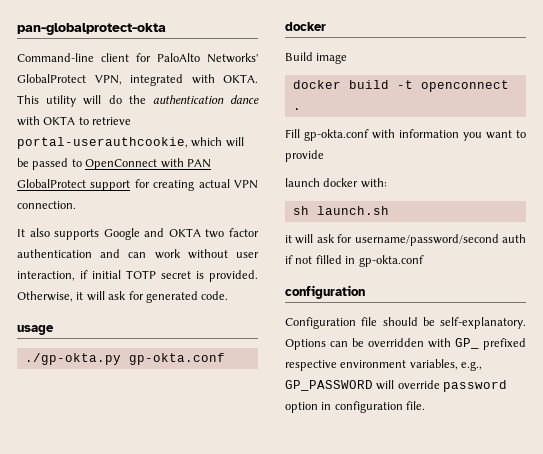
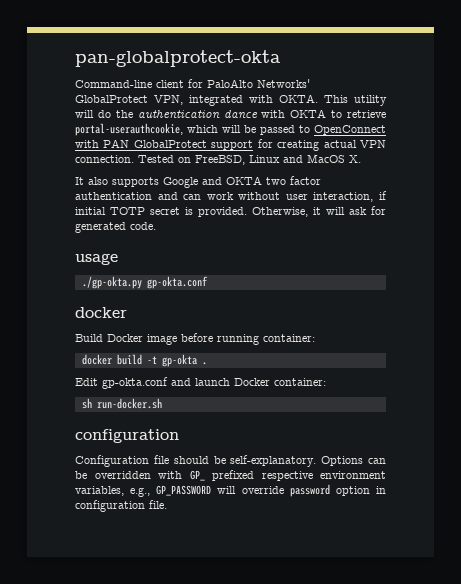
+ Tested on FreeBSD, Linux and MacOS X.
- Build image
+ Build Docker image before running container:
- docker build -t openconnect .
+ docker build -t gp-okta .
- Fill gp-okta.conf with information you want to provide
- launch docker with:
- sh launch.sh
- it will ask for username/password/second auth if not filled in gp-okta.conf
+ Edit gp-okta.conf and launch Docker container:
+ sh run-docker.sh

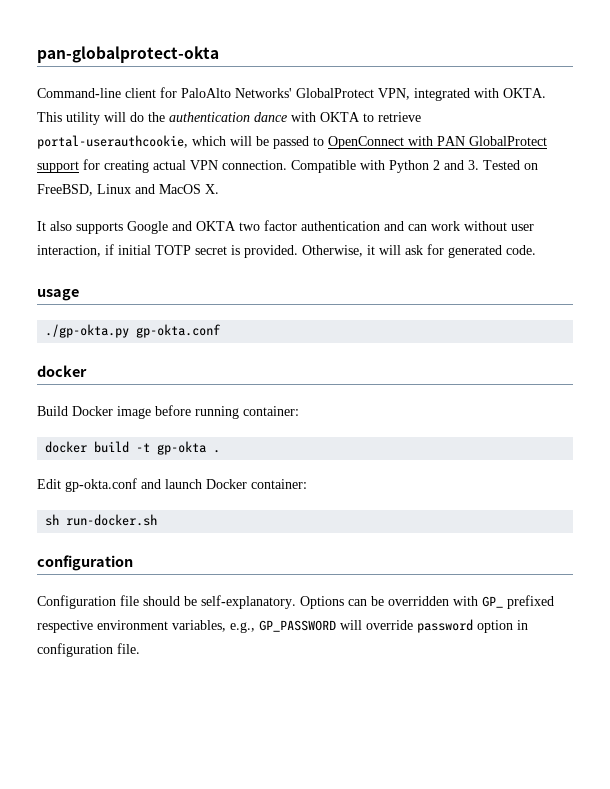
- Tested on FreeBSD, Linux and MacOS X.
+ Compatible with Python 2 and 3. Tested on FreeBSD, Linux and MacOS X.

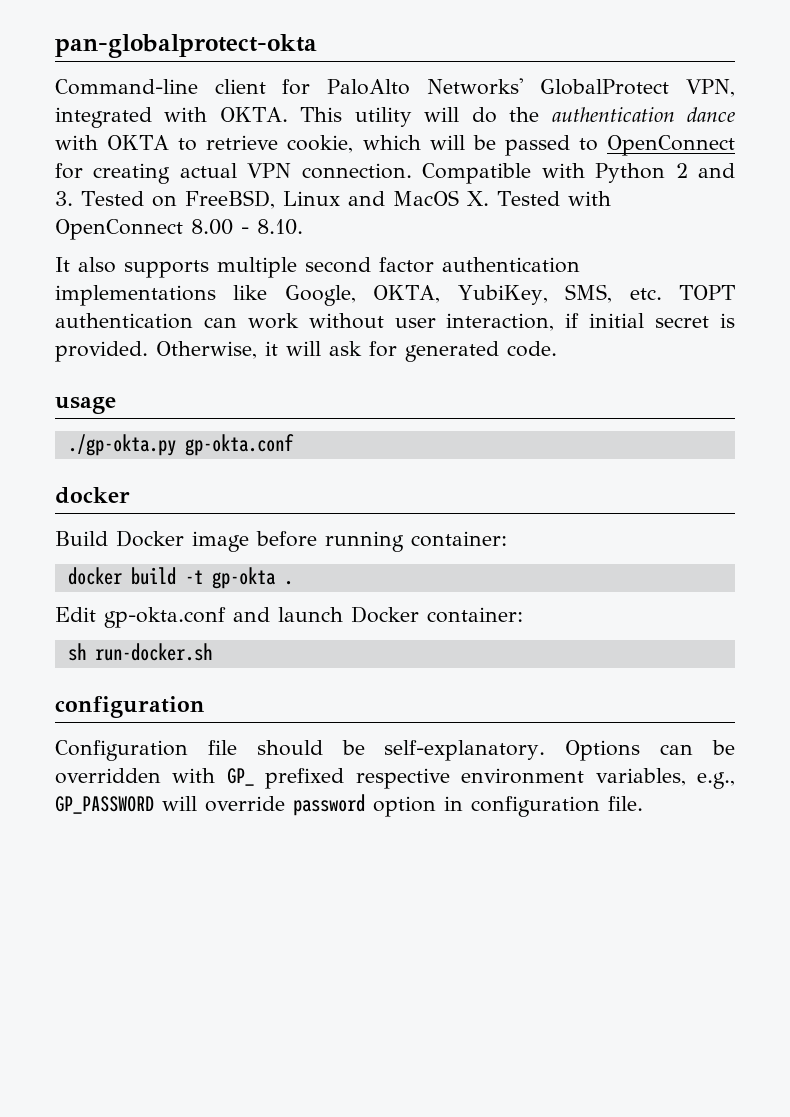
- This utility will do the authentication dance with OKTA to retrieve portal-userauthcookie, which will be passed to OpenConnect with PAN GlobalProtect support for creating actual VPN connection.
+ This utility will do the authentication dance with OKTA to retrieve cookie, which will be passed to OpenConnect for creating actual VPN connection.
- Compatible with Python 2 and 3. Tested on FreeBSD, Linux and MacOS X.
- It also supports Google and OKTA two factor authentication and can work without user interaction, if initial TOTP secret is provided.
+ Compatible with Python 2 and 3. Tested on FreeBSD, Linux and MacOS X. Tested with OpenConnect 8.00 - 8.10.
+ It also supports multiple second factor authentication implementations like Google, OKTA, YubiKey, SMS, etc. TOPT authentication can work without user interaction, if initial secret is provided.

